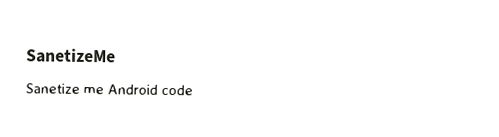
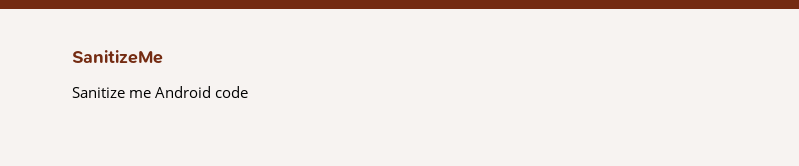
- SanetizeMe
- Sanetize me Android code
+ SanitizeMe
+ Sanitize me Android code

